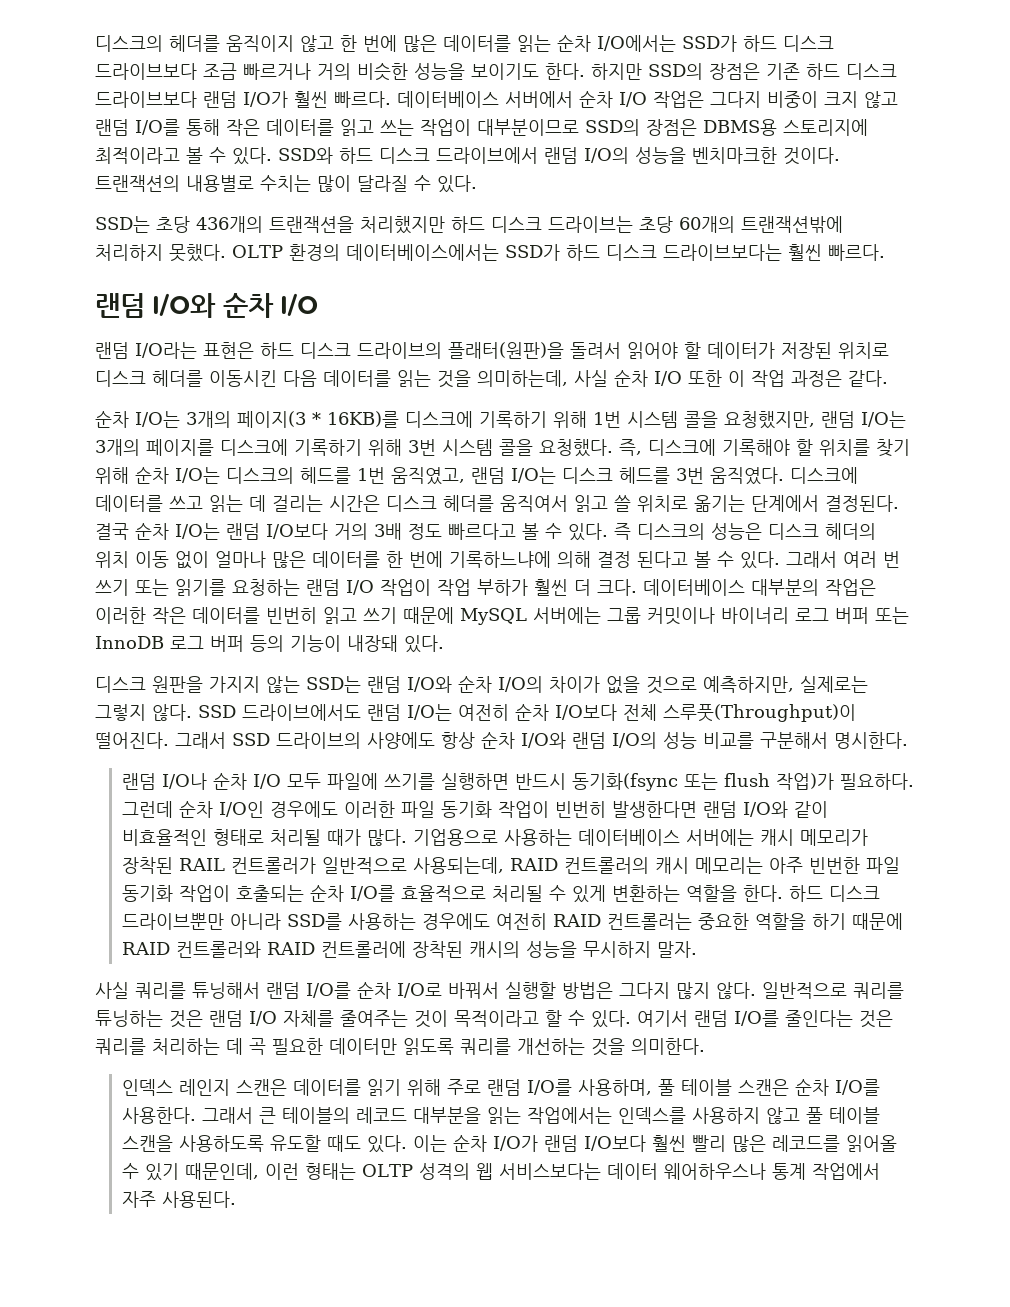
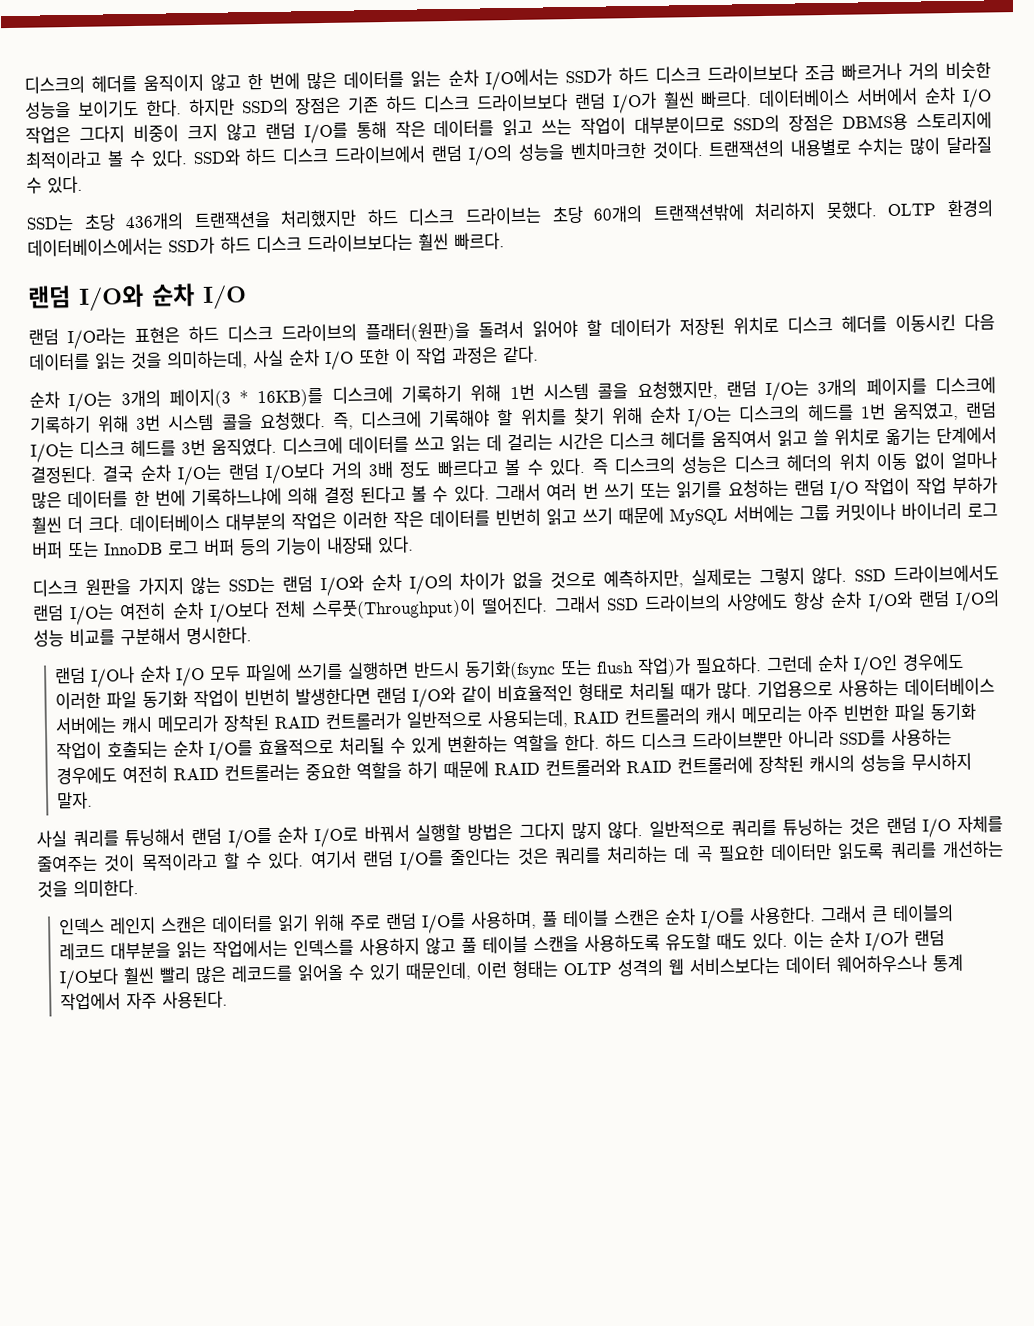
- 기업용으로 사용하는 데이터베이스 서버에는 캐시 메모리가 장착된 RAIL 컨트롤러가 일반적으로 사용되는데, RAID 컨트롤러의 캐시 메모리는 아주 빈번한 파일 동기화 작업이 호출되는 순차 I/O를 효율적으로 처리될 수 있게 변환하는 역할을 한다.
+ 기업용으로 사용하는 데이터베이스 서버에는 캐시 메모리가 장착된 RAID 컨트롤러가 일반적으로 사용되는데, RAID 컨트롤러의 캐시 메모리는 아주 빈번한 파일 동기화 작업이 호출되는 순차 I/O를 효율적으로 처리될 수 있게 변환하는 역할을 한다.

